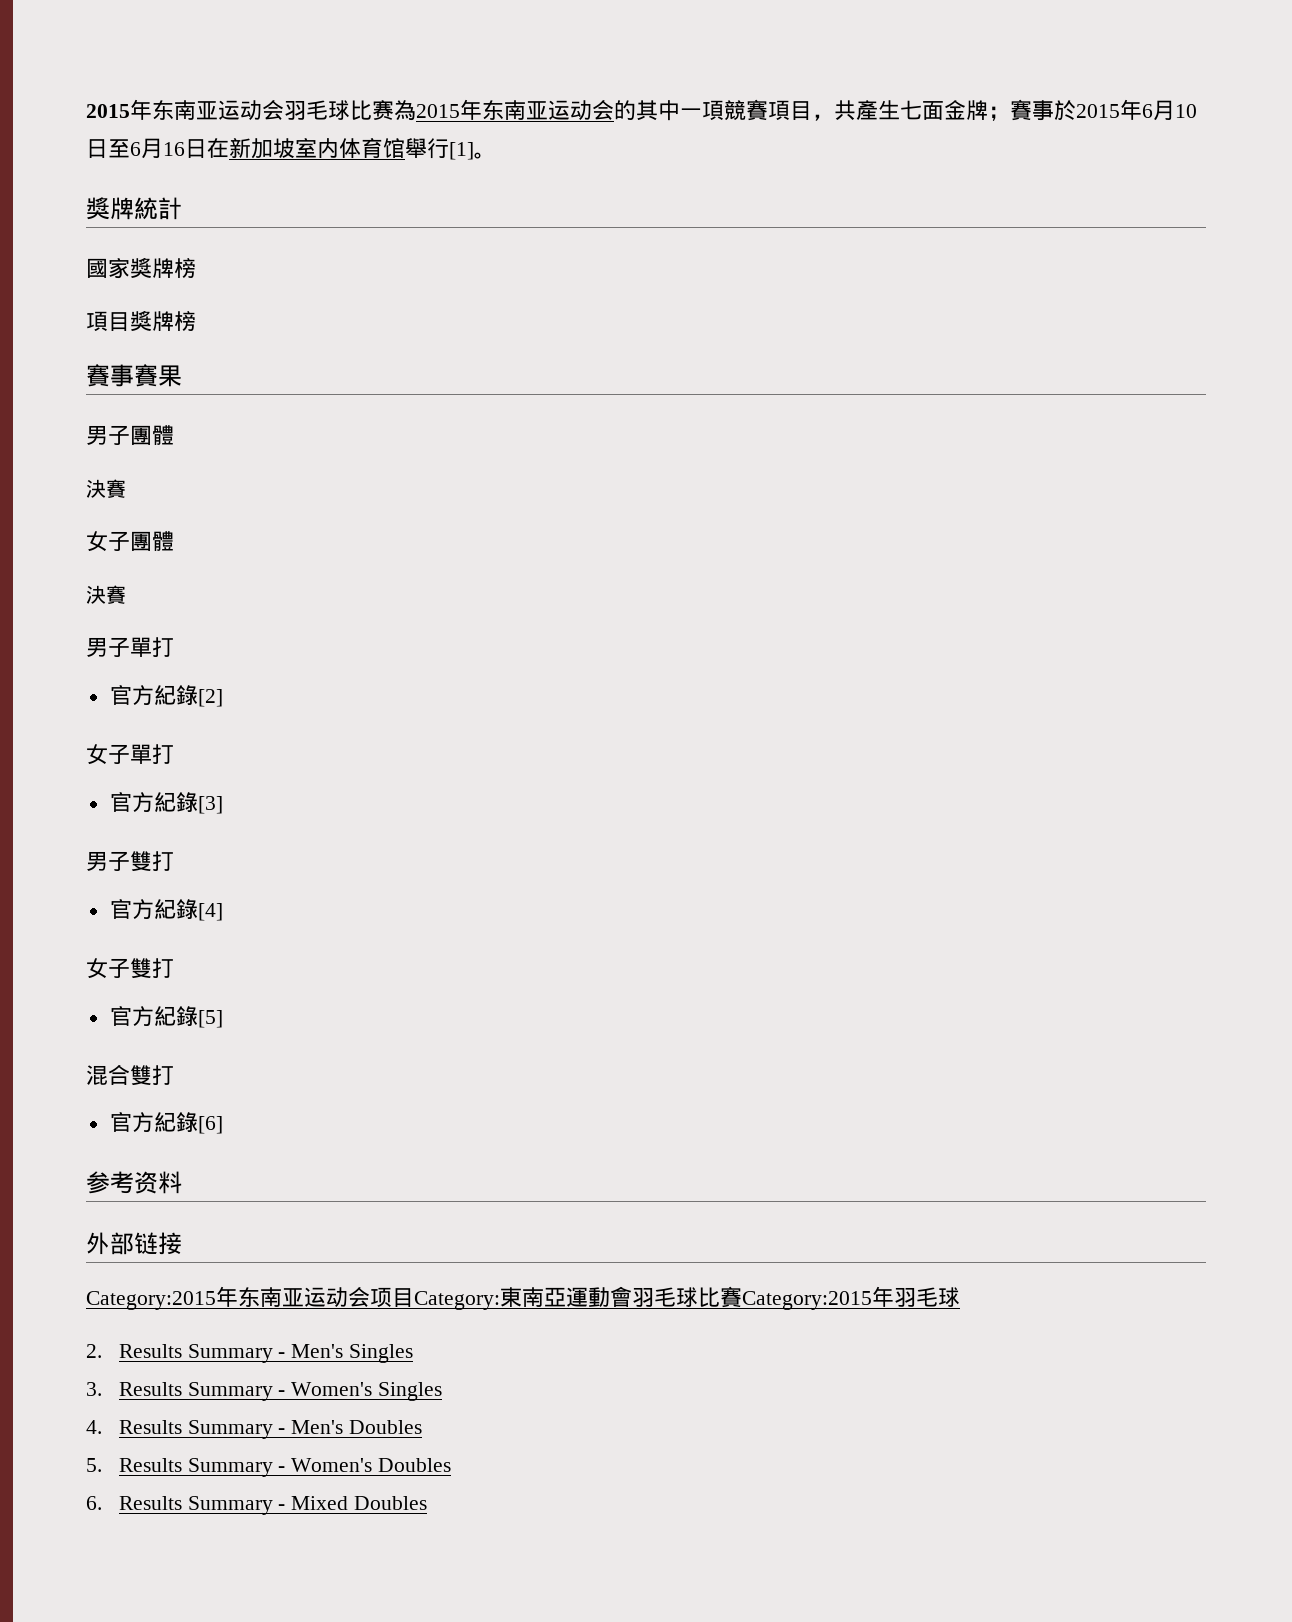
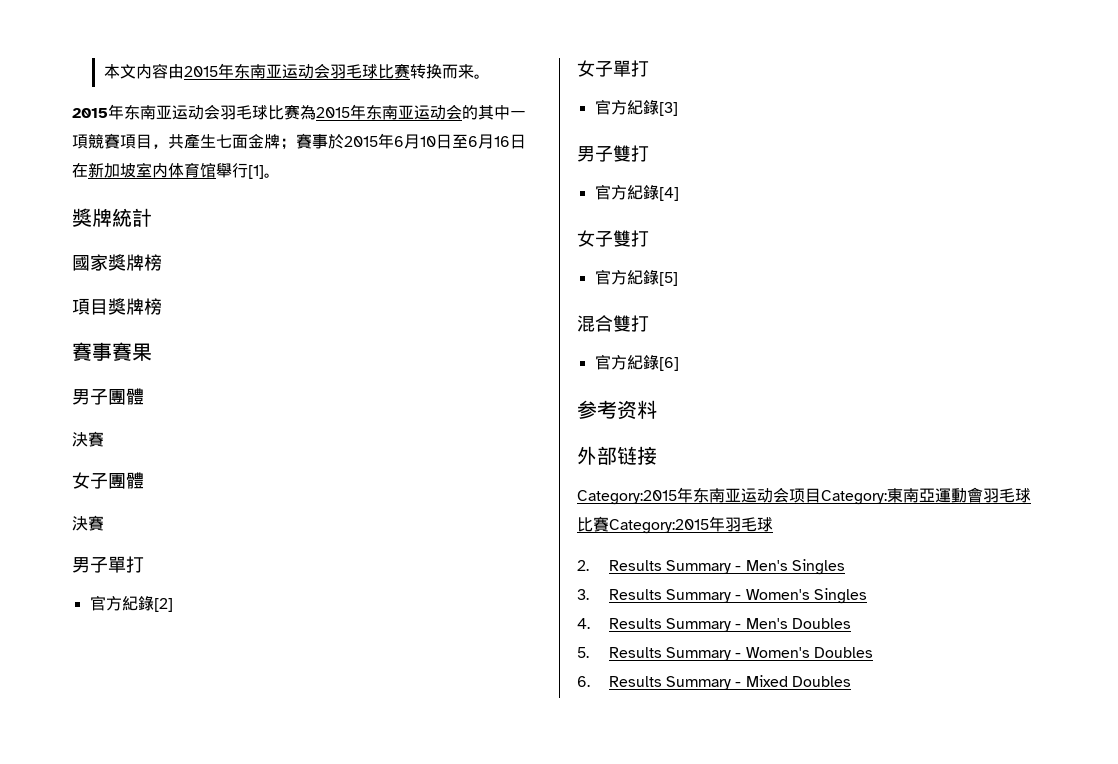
+ 本文内容由2015年东南亚运动会羽毛球比赛转换而来。

